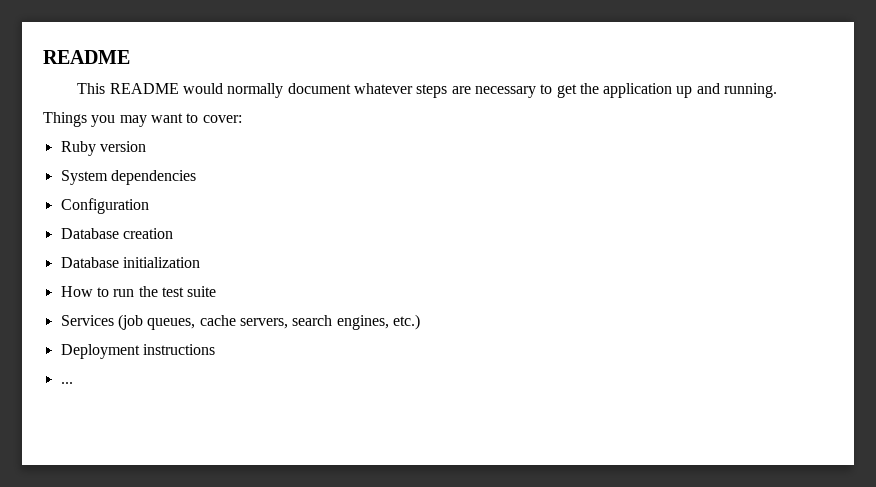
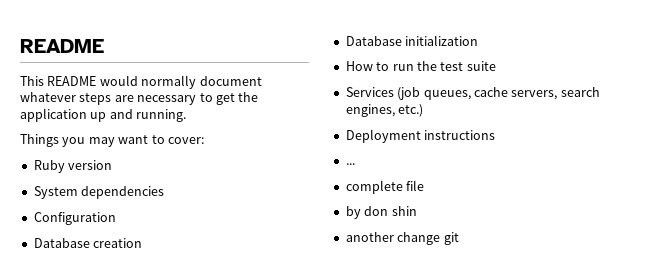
+ complete file
+ by don shin
+ another change git

